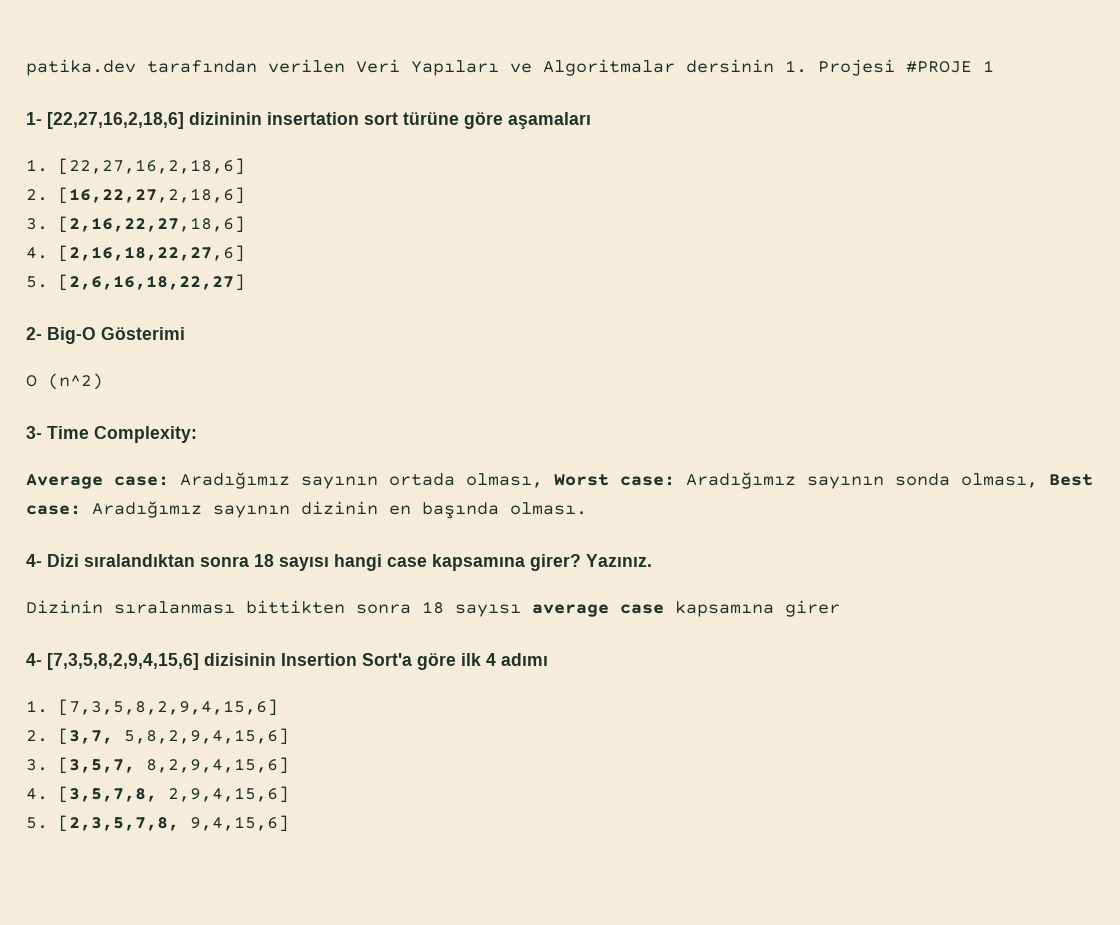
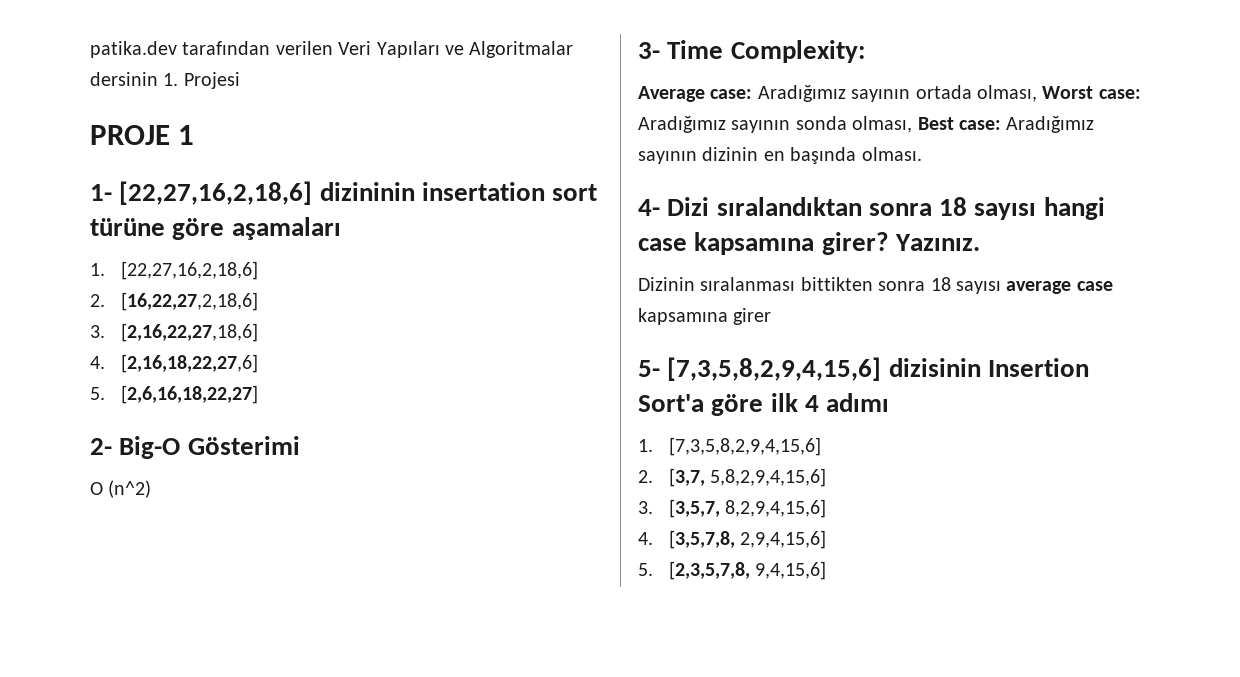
- patika.dev tarafından verilen Veri Yapıları ve Algoritmalar dersinin 1. Projesi #PROJE 1
+ patika.dev tarafından verilen Veri Yapıları ve Algoritmalar dersinin 1. Projesi
+ PROJE 1
- 4- [7,3,5,8,2,9,4,15,6] dizisinin Insertion Sort'a göre ilk 4 adımı
+ 5- [7,3,5,8,2,9,4,15,6] dizisinin Insertion Sort'a göre ilk 4 adımı

